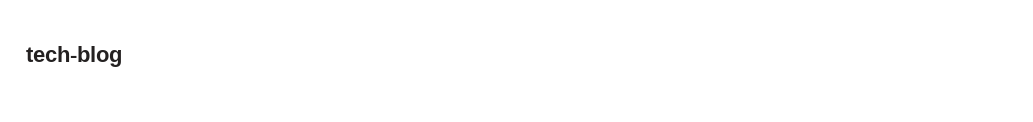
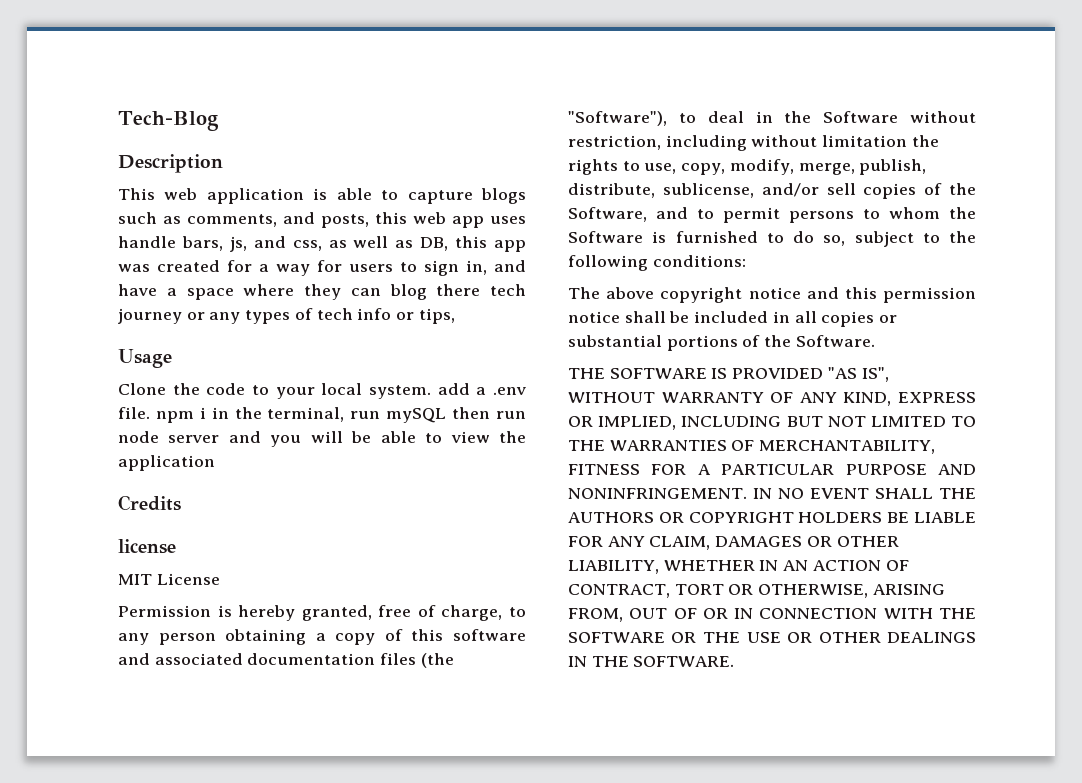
- tech-blog
+ Tech-Blog
+ Description
+ This web application is able to capture blogs such as comments, and posts, this web app uses handle bars, js, and css, as well as DB, this app was created for a way for users to sign in, and have a space where they can blog there tech journey or any types of tech info or tips,
+ Usage
+ Clone the code to your local system. add a .env file. npm i in the terminal, run mySQL then run node server and you will be able to view the application
+ Credits
+ license
+ MIT License
+ Permission is hereby granted, free of charge, to any person obtaining a copy of this software and associated documentation files (the "Software"), to deal in the Software without restriction, including without limitation the rights to use, copy, modify, merge, publish, distribute, sublicense, and/or sell copies of the Software, and to permit persons to whom the Software is furnished to do so, subject to the following conditions:
+ The above copyright notice and this permission notice shall be included in all copies or substantial portions of the Software.
+ THE SOFTWARE IS PROVIDED "AS IS", WITHOUT WARRANTY OF ANY KIND, EXPRESS OR IMPLIED, INCLUDING BUT NOT LIMITED TO THE WARRANTIES OF MERCHANTABILITY, FITNESS FOR A PARTICULAR PURPOSE AND NONINFRINGEMENT. IN NO EVENT SHALL THE AUTHORS OR COPYRIGHT HOLDERS BE LIABLE FOR ANY CLAIM, DAMAGES OR OTHER LIABILITY, WHETHER IN AN ACTION OF CONTRACT, TORT OR OTHERWISE, ARISING FROM, OUT OF OR IN CONNECTION WITH THE SOFTWARE OR THE USE OR OTHER DEALINGS IN THE SOFTWARE.

